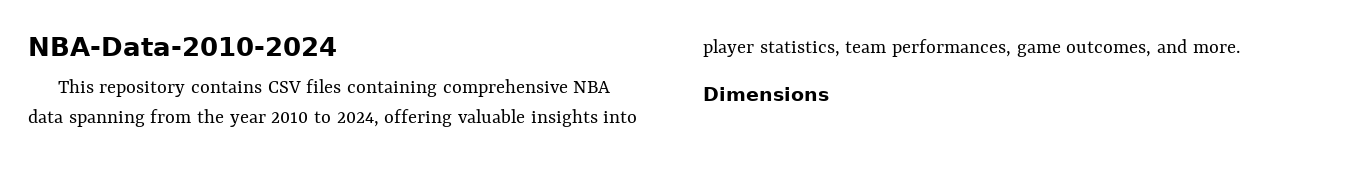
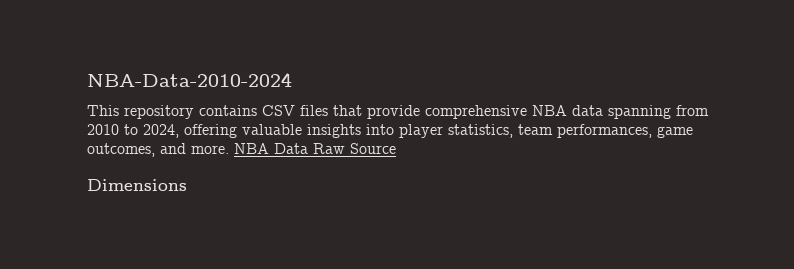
- This repository contains CSV files containing comprehensive NBA data spanning from the year 2010 to 2024, offering valuable insights into player statistics, team performances, game outcomes, and more.
+ This repository contains CSV files that provide comprehensive NBA data spanning from 2010 to 2024, offering valuable insights into player statistics, team performances, game outcomes, and more. NBA Data Raw Source

